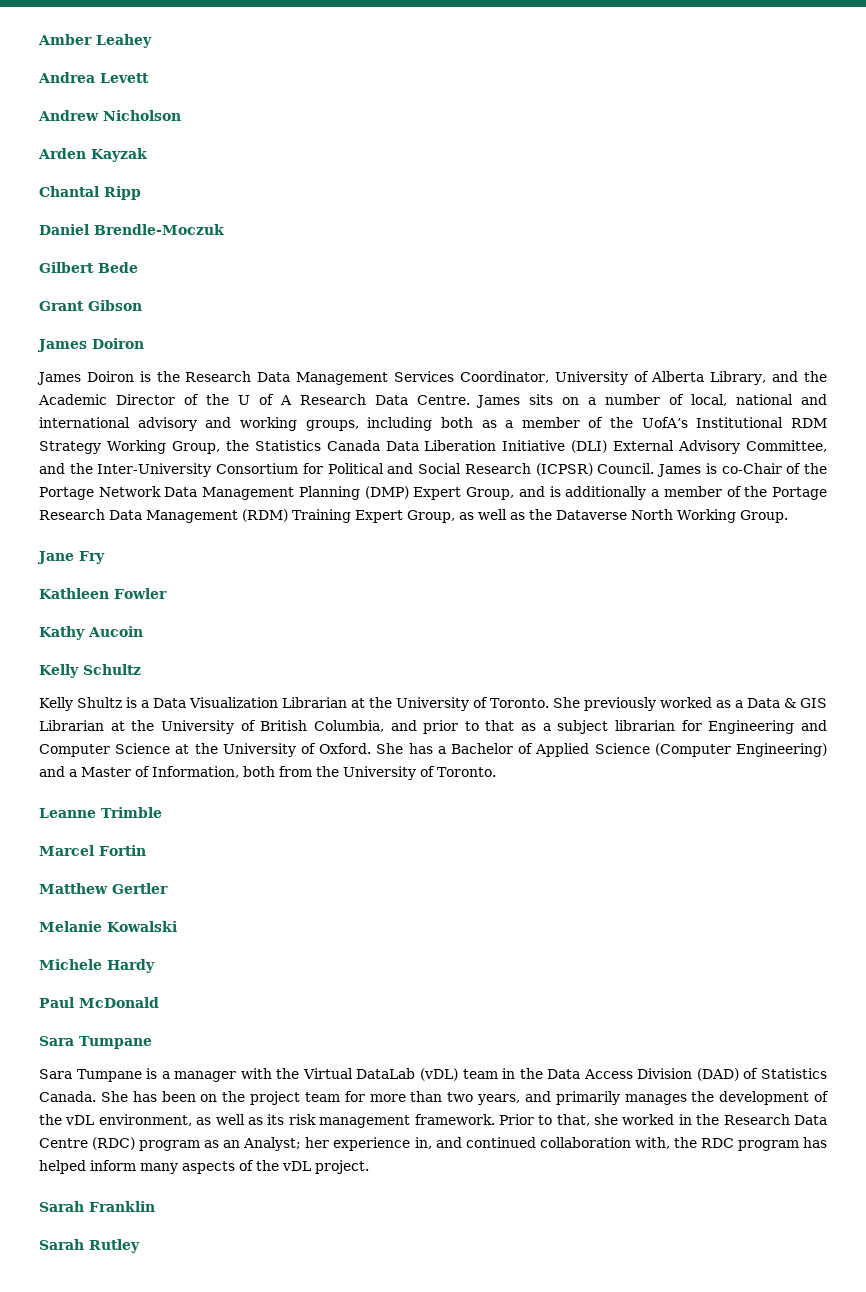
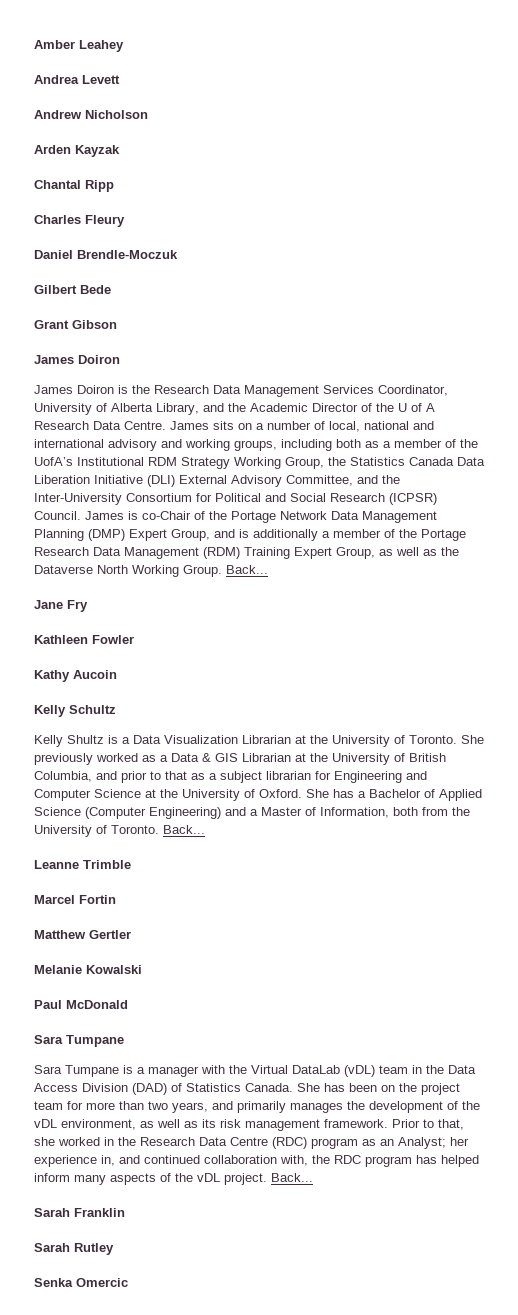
+ Charles Fleury
- James is co-Chair of the Portage Network Data Management Planning (DMP) Expert Group, and is additionally a member of the Portage Research Data Management (RDM) Training Expert Group, as well as the Dataverse North Working Group.
+ James is co-Chair of the Portage Network Data Management Planning (DMP) Expert Group, and is additionally a member of the Portage Research Data Management (RDM) Training Expert Group, as well as the Dataverse North Working Group. Back...
- She has a Bachelor of Applied Science (Computer Engineering) and a Master of Information, both from the University of Toronto.
+ She has a Bachelor of Applied Science (Computer Engineering) and a Master of Information, both from the University of Toronto. Back...
- Michele Hardy
- Prior to that, she worked in the Research Data Centre (RDC) program as an Analyst; her experience in, and continued collaboration with, the RDC program has helped inform many aspects of the vDL project.
+ Prior to that, she worked in the Research Data Centre (RDC) program as an Analyst; her experience in, and continued collaboration with, the RDC program has helped inform many aspects of the vDL project. Back...
+ Senka Omercic

